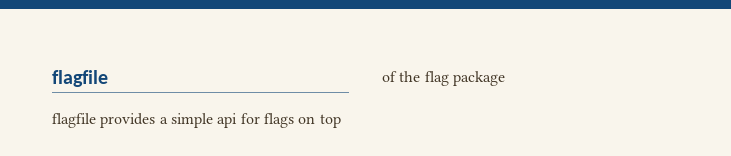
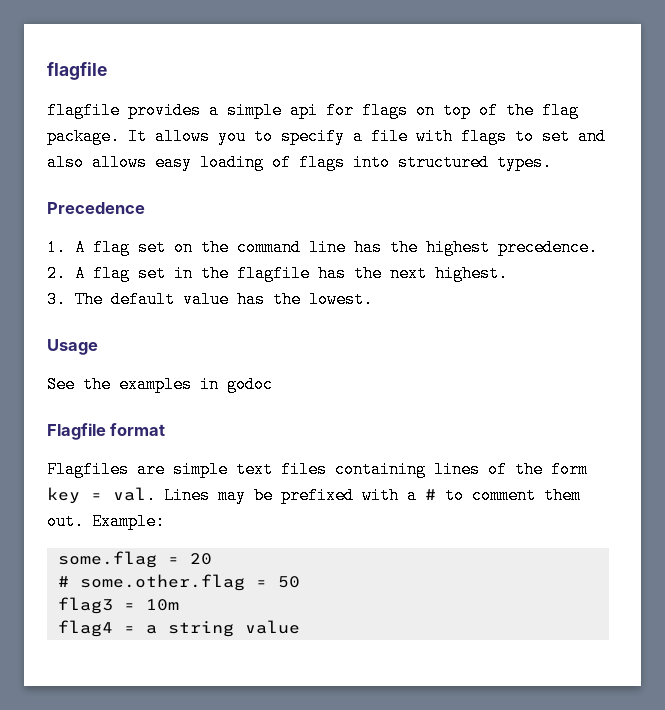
- flagfile provides a simple api for flags on top of the flag package
+ flagfile provides a simple api for flags on top of the flag package. It allows you to specify a file with flags to set and also allows easy loading of flags into structured types.
+ Precedence
+ 1. A flag set on the command line has the highest precedence.
+ 2. A flag set in the flagfile has the next highest.
+ 3. The default value has the lowest.
+ Usage
+ See the examples in godoc
+ Flagfile format
+ Flagfiles are simple text files containing lines of the form key = val. Lines may be prefixed with a # to comment them out. Example:
+ some.flag = 20
+ # some.other.flag = 50
+ flag3 = 10m
+ flag4 = a string value

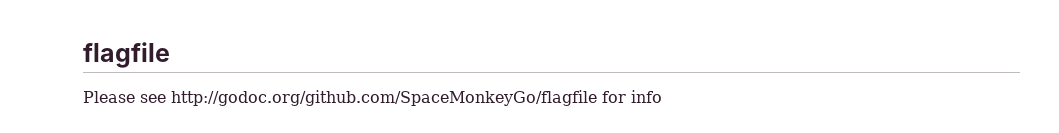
- flagfile provides a simple api for flags on top of the flag package. It allows you to specify a file with flags to set and also allows easy loading of flags into structured types.
- Precedence
- 1. A flag set on the command line has the highest precedence.
- 2. A flag set in the flagfile has the next highest.
- 3. The default value has the lowest.
- Usage
- See the examples in godoc
- Flagfile format
- Flagfiles are simple text files containing lines of the form key = val. Lines may be prefixed with a # to comment them out. Example:
- some.flag = 20
- # some.other.flag = 50
- flag3 = 10m
- flag4 = a string value
+ Please see http://godoc.org/github.com/SpaceMonkeyGo/flagfile for info

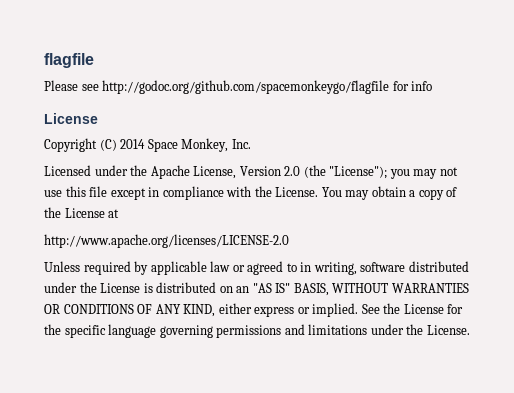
- Please see http://godoc.org/github.com/SpaceMonkeyGo/flagfile for info
+ Please see http://godoc.org/github.com/spacemonkeygo/flagfile for info
+ License
+ Copyright (C) 2014 Space Monkey, Inc.
+ Licensed under the Apache License, Version 2.0 (the "License"); you may not use this file except in compliance with the License. You may obtain a copy of the License at
+ http://www.apache.org/licenses/LICENSE-2.0
+ Unless required by applicable law or agreed to in writing, software distributed under the License is distributed on an "AS IS" BASIS, WITHOUT WARRANTIES OR CONDITIONS OF ANY KIND, either express or implied. See the License for the specific language governing permissions and limitations under the License.

